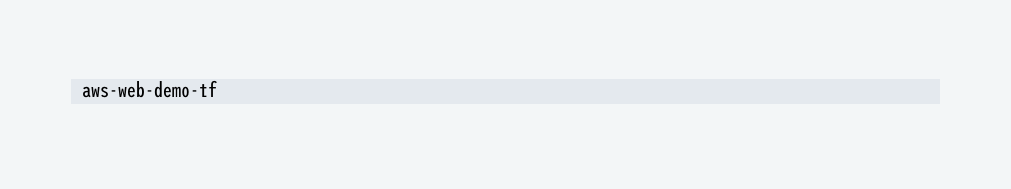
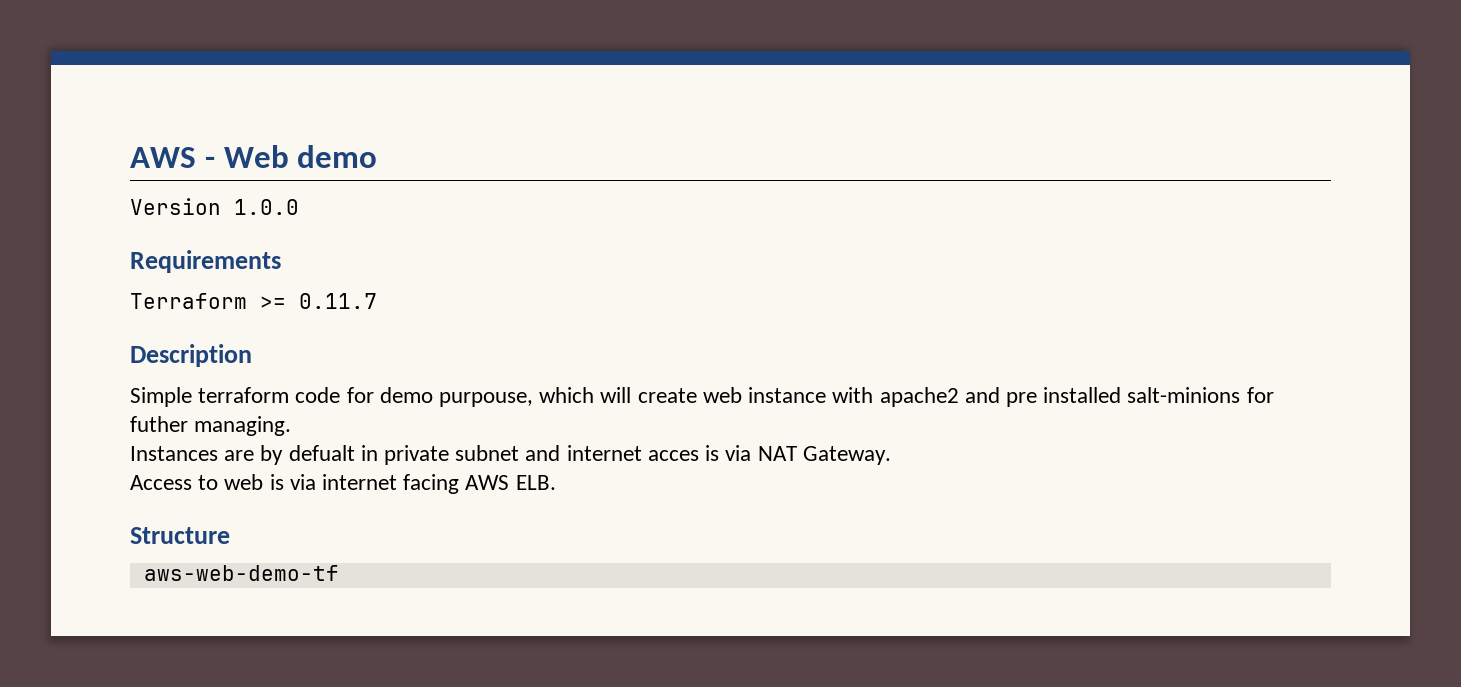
+ AWS - Web demo
+ Version 1.0.0
+ Requirements
+ Terraform >= 0.11.7
+ Description
+ Simple terraform code for demo purpouse, which will create web instance with apache2 and pre installed salt-minions for futher managing.
+ Instances are by defualt in private subnet and internet acces is via NAT Gateway.
+ Access to web is via internet facing AWS ELB.
+ Structure

